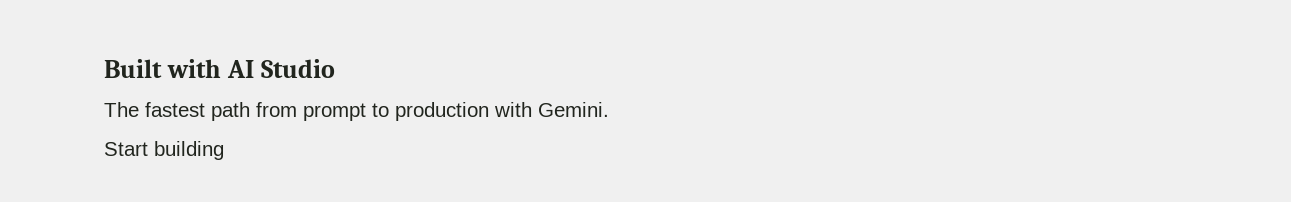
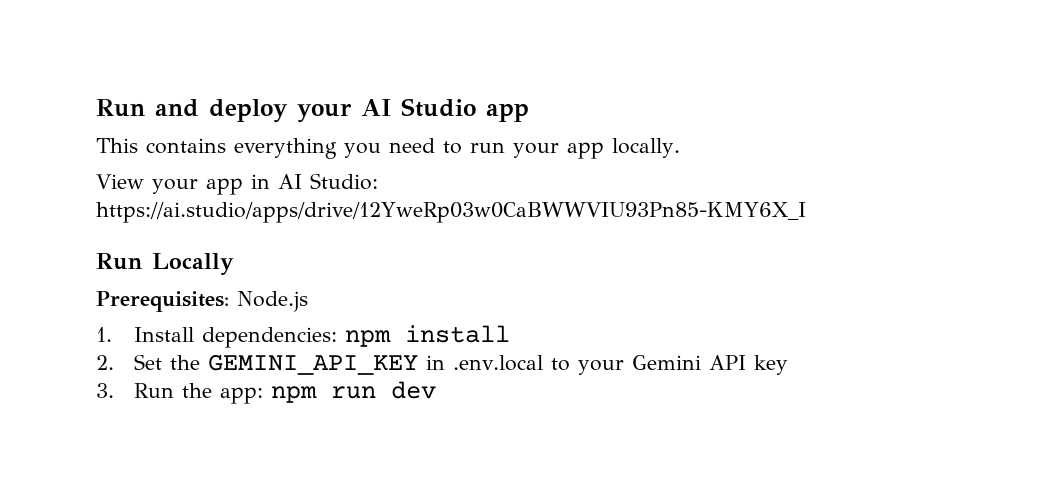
- Built with AI Studio
- The fastest path from prompt to production with Gemini.
- Start building
+ Run and deploy your AI Studio app
+ This contains everything you need to run your app locally.
+ View your app in AI Studio: https://ai.studio/apps/drive/12YweRp03w0CaBWWVIU93Pn85-KMY6X_I
+ Run Locally
+ Prerequisites: Node.js
+ 1. Install dependencies: npm install
+ 2. Set the GEMINI_API_KEY in .env.local to your Gemini API key
+ 3. Run the app: npm run dev

